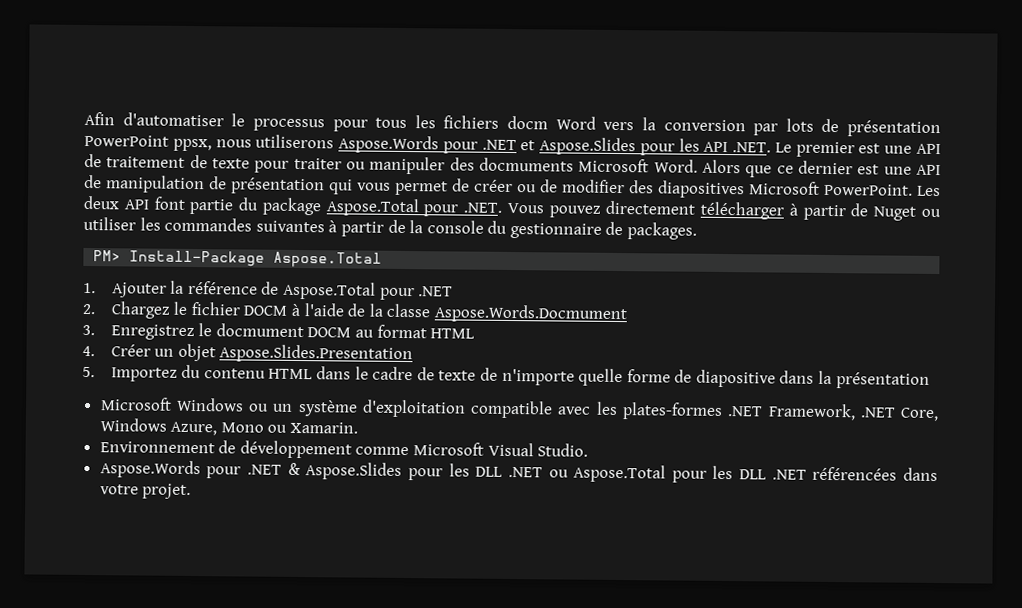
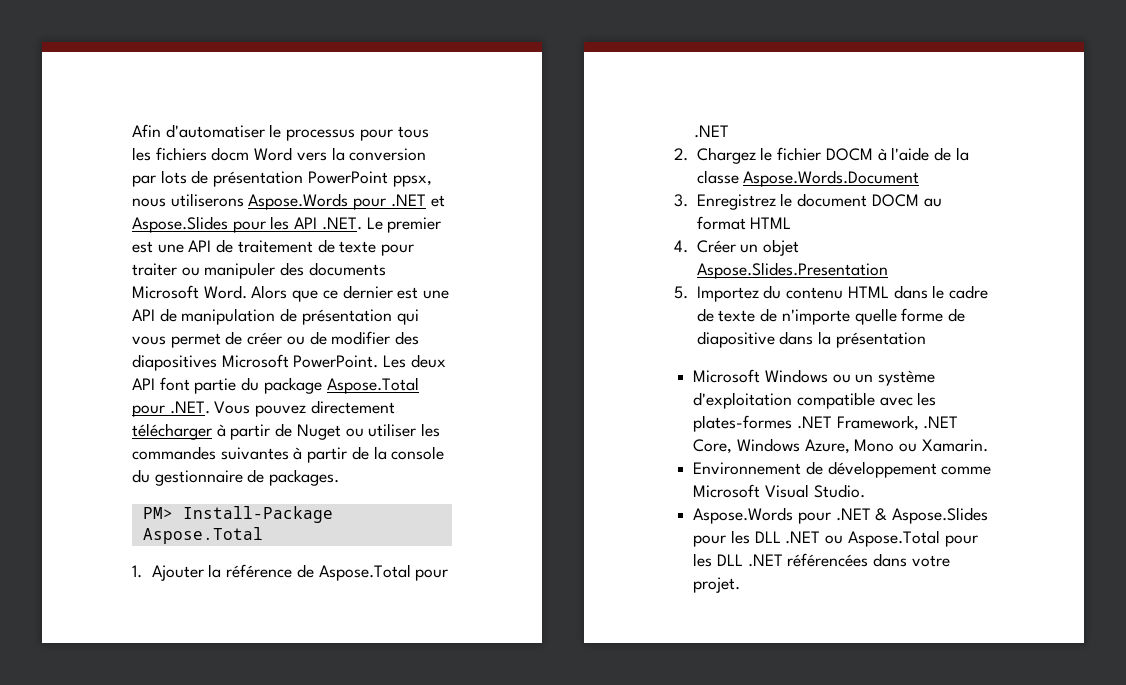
- Afin d'automatiser le processus pour tous les fichiers docm Word vers la conversion par lots de présentation PowerPoint ppsx, nous utiliserons Aspose.Words pour .NET et Aspose.Slides pour les API .NET. Le premier est une API de traitement de texte pour traiter ou manipuler des docmuments Microsoft Word.
+ Afin d'automatiser le processus pour tous les fichiers docm Word vers la conversion par lots de présentation PowerPoint ppsx, nous utiliserons Aspose.Words pour .NET et Aspose.Slides pour les API .NET. Le premier est une API de traitement de texte pour traiter ou manipuler des documents Microsoft Word.
- 2. Chargez le fichier DOCM à l'aide de la classe Aspose.Words.Docmument
+ 2. Chargez le fichier DOCM à l'aide de la classe Aspose.Words.Document
- 3. Enregistrez le docmument DOCM au format HTML
+ 3. Enregistrez le document DOCM au format HTML

